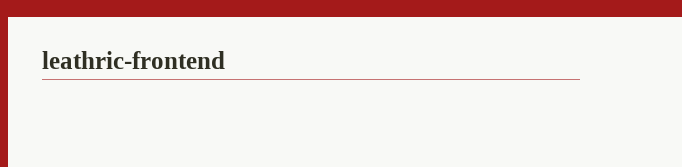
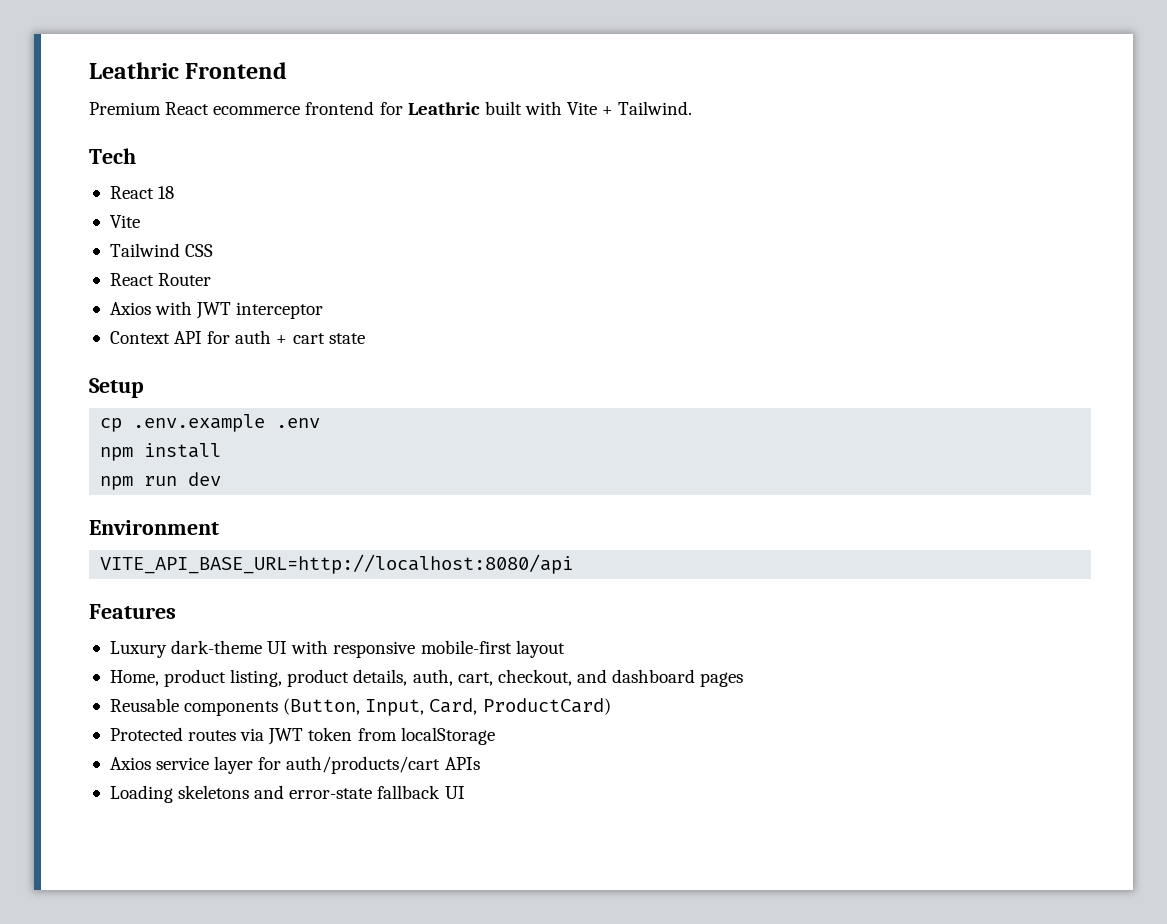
- leathric-frontend
+ Leathric Frontend
+ Premium React ecommerce frontend for Leathric built with Vite + Tailwind.
+ Tech
+ React 18
+ Vite
+ Tailwind CSS
+ React Router
+ Axios with JWT interceptor
+ Context API for auth + cart state
+ Setup
+ cp .env.example .env
+ npm install
+ npm run dev
+ Environment
+ VITE_API_BASE_URL=http://localhost:8080/api
+ Features
+ Luxury dark-theme UI with responsive mobile-first layout
+ Home, product listing, product details, auth, cart, checkout, and dashboard pages
+ Reusable components (Button, Input, Card, ProductCard)
+ Protected routes via JWT token from localStorage
+ Axios service layer for auth/products/cart APIs
+ Loading skeletons and error-state fallback UI

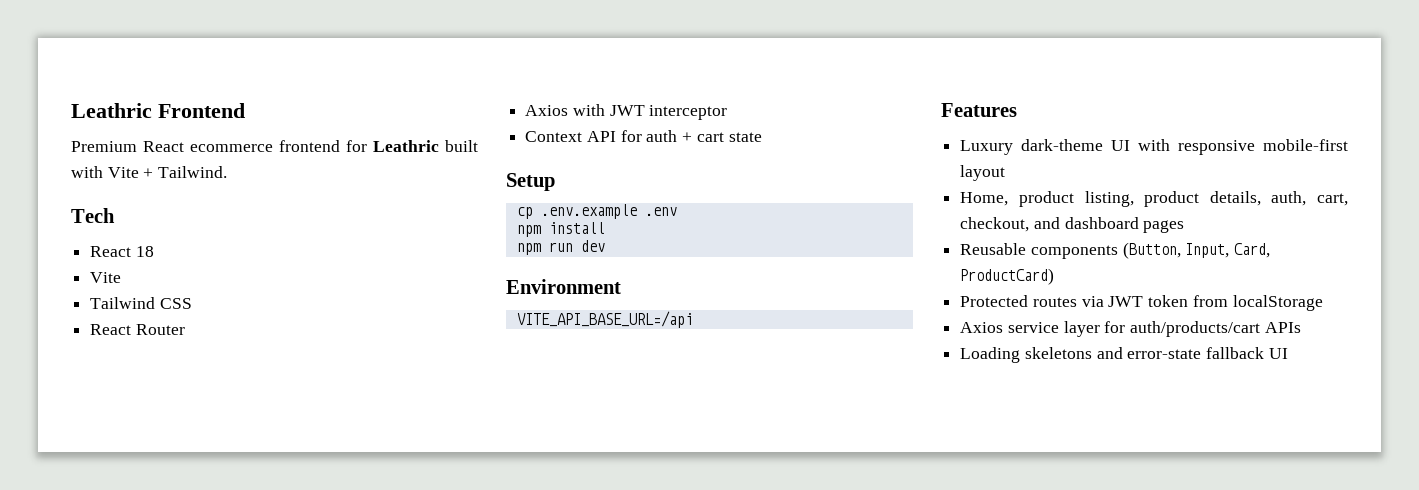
- VITE_API_BASE_URL=http://localhost:8080/api
+ VITE_API_BASE_URL=/api

